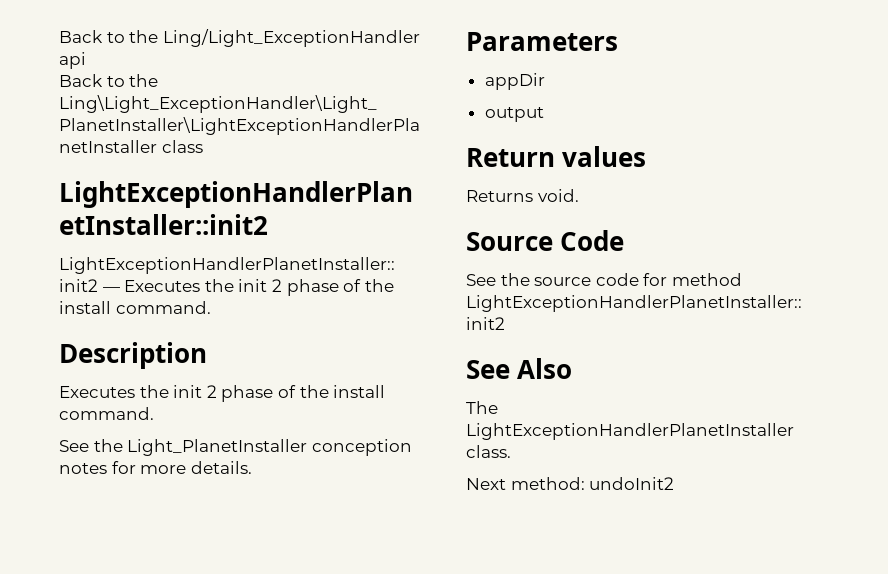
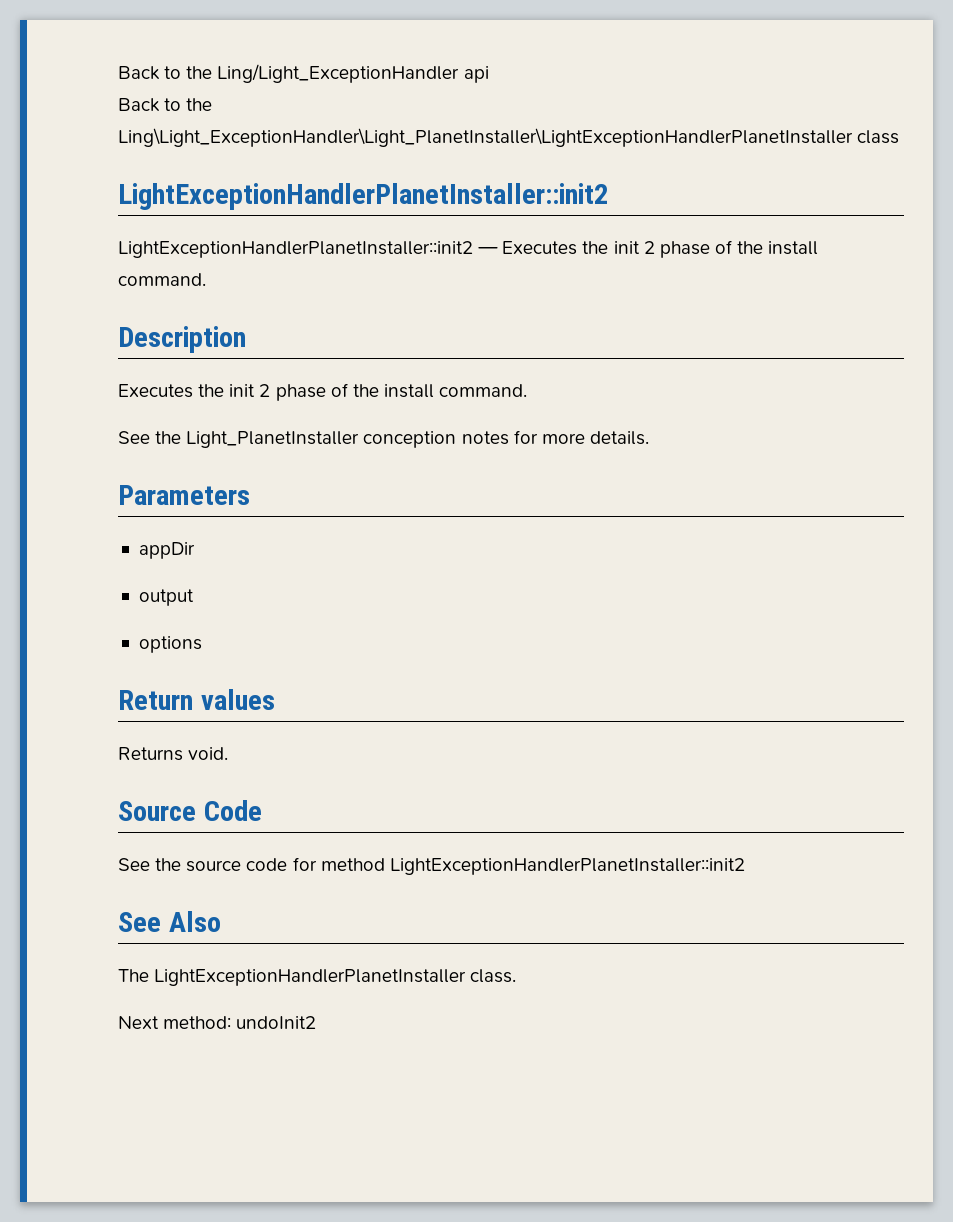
+ options

